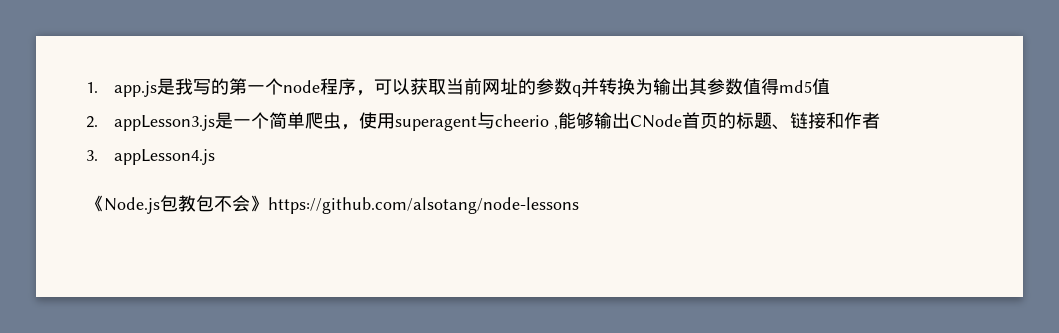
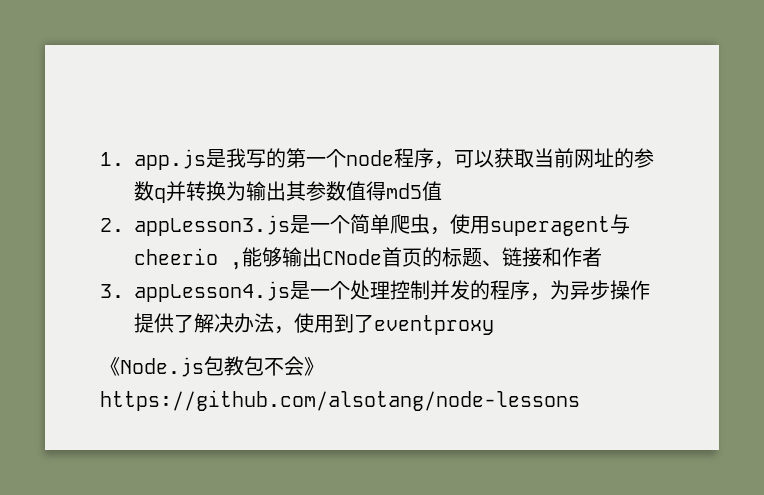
- 3. appLesson4.js
+ 3. appLesson4.js是一个处理控制并发的程序，为异步操作提供了解决办法，使用到了eventproxy

